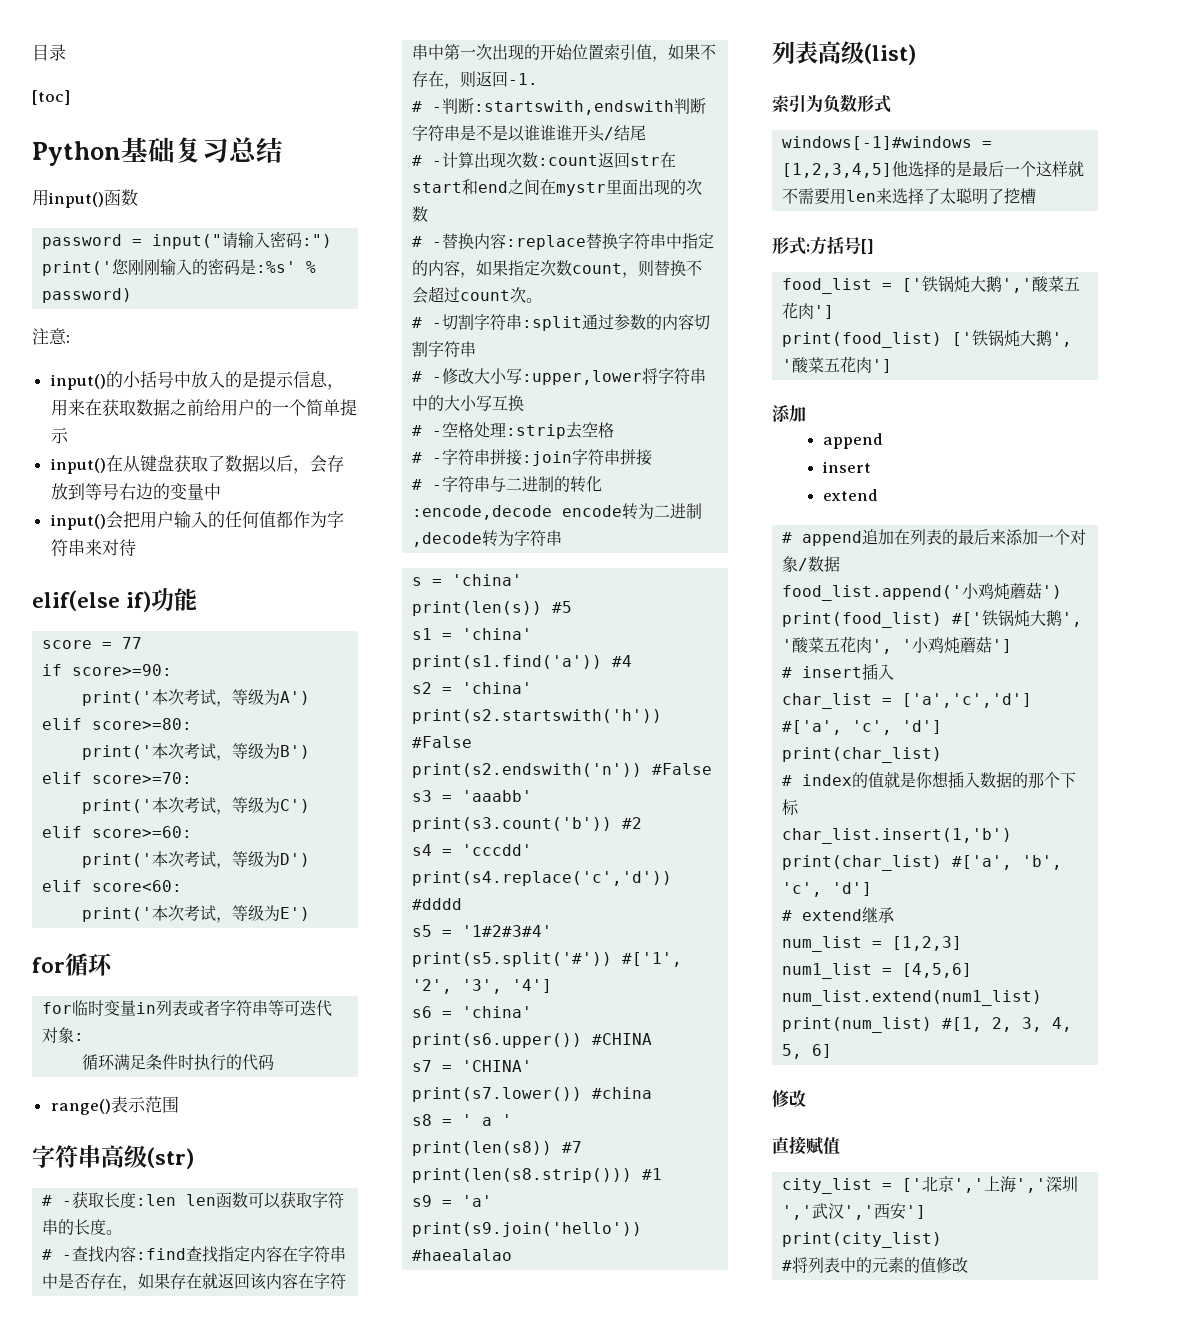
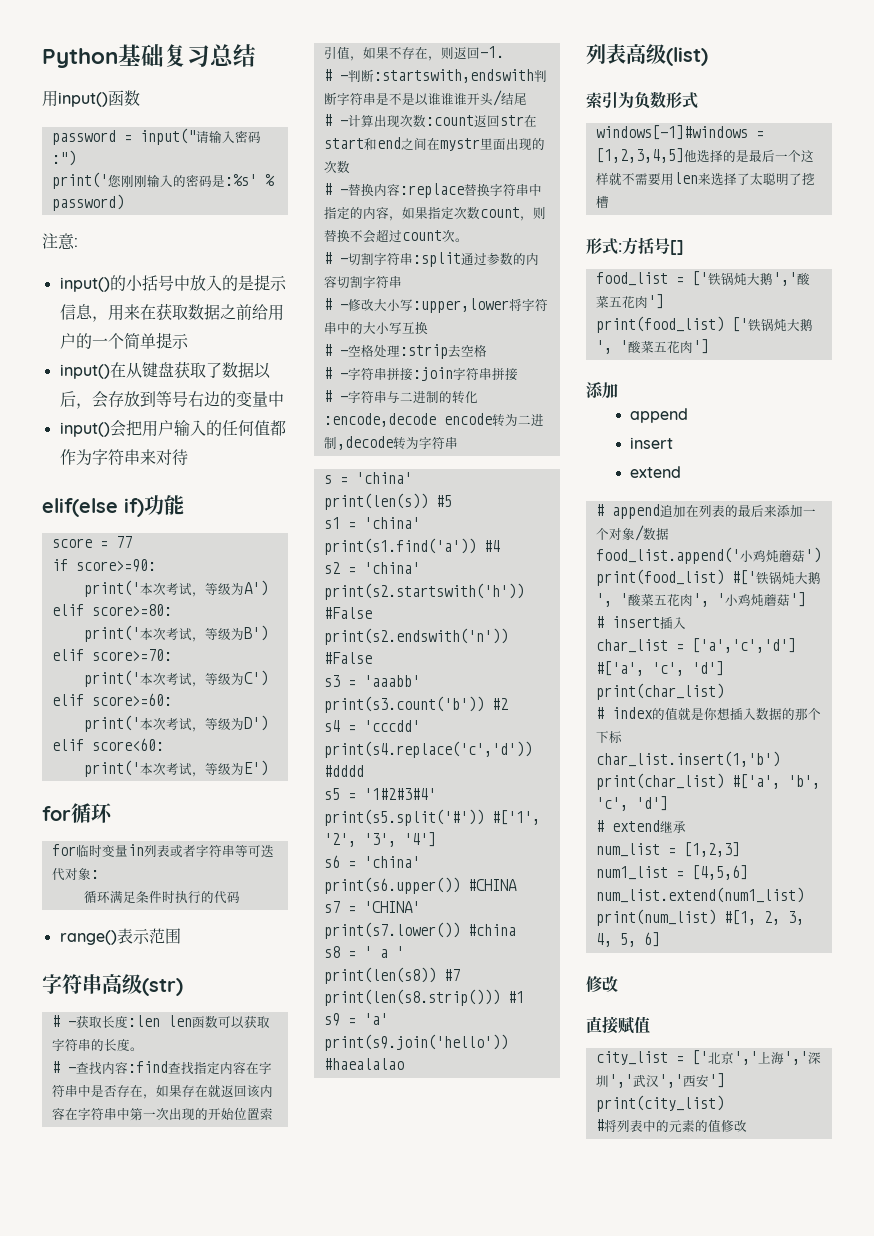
- 目录
- [toc]

